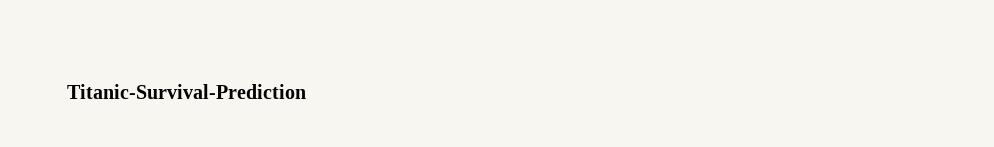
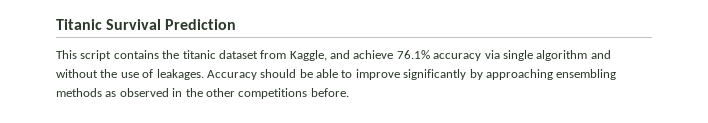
- Titanic-Survival-Prediction
+ Titanic Survival Prediction
+ This script contains the titanic dataset from Kaggle, and achieve 76.1% accuracy via single algorithm and without the use of leakages. Accuracy should be able to improve significantly by approaching ensembling methods as observed in the other competitions before.

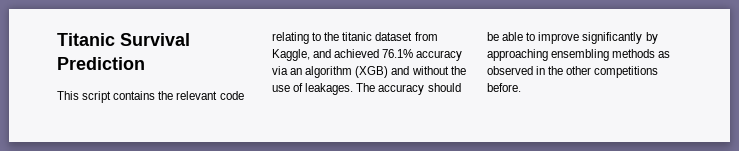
- This script contains the titanic dataset from Kaggle, and achieve 76.1% accuracy via single algorithm and without the use of leakages.
+ This script contains the relevant code relating to the titanic dataset from Kaggle, and achieved 76.1% accuracy via an algorithm (XGB) and without the use of leakages.
- Accuracy should be able to improve significantly by approaching ensembling methods as observed in the other competitions before.
+ The accuracy should be able to improve significantly by approaching ensembling methods as observed in the other competitions before.

